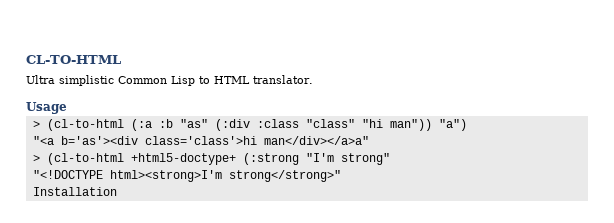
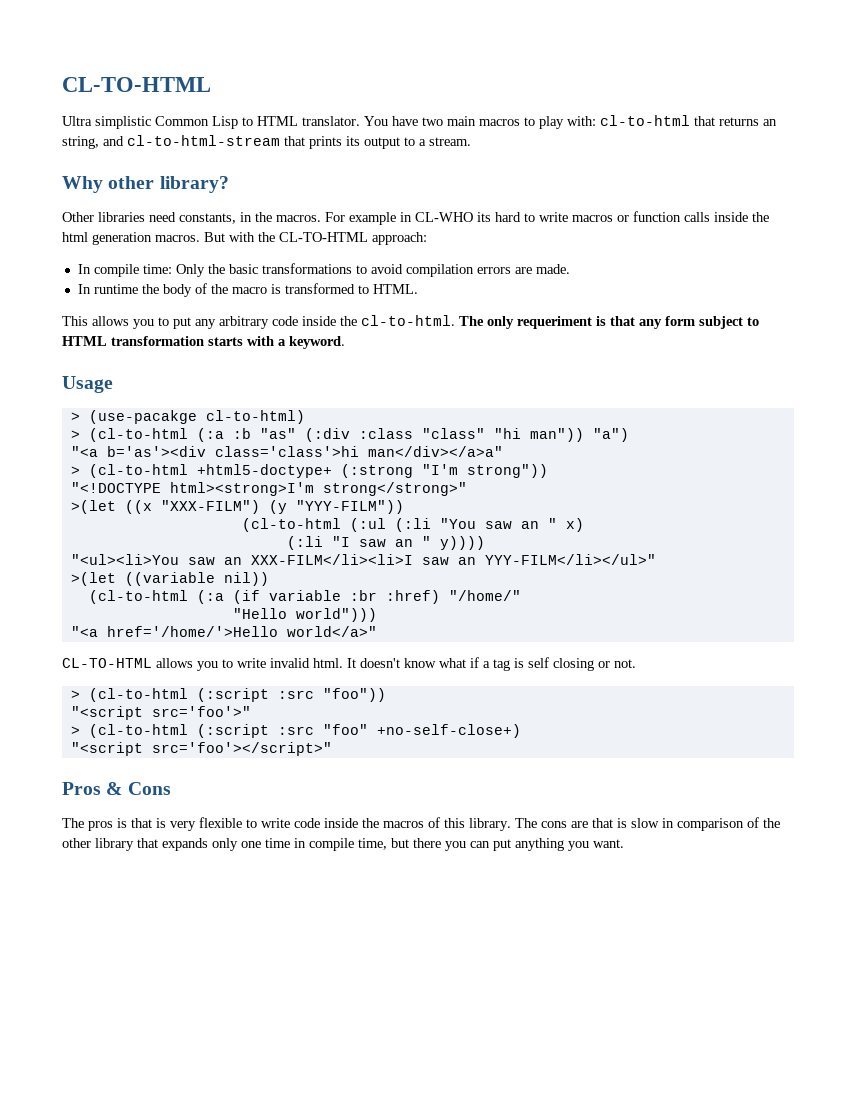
- Ultra simplistic Common Lisp to HTML translator.
+ Ultra simplistic Common Lisp to HTML translator. You have two main macros to play with: cl-to-html that returns an string, and cl-to-html-stream that prints its output to a stream.
+ Why other library?
+ Other libraries need constants, in the macros. For example in CL-WHO its hard to write macros or function calls inside the html generation macros. But with the CL-TO-HTML approach:
+ In compile time: Only the basic transformations to avoid compilation errors are made.
+ In runtime the body of the macro is transformed to HTML.
+ This allows you to put any arbitrary code inside the cl-to-html. The only requeriment is that any form subject to HTML transformation starts with a keyword.
  Usage
+ > (use-pacakge cl-to-html)
- > (cl-to-html +html5-doctype+ (:strong "I'm strong"
+ > (cl-to-html +html5-doctype+ (:strong "I'm strong"))
- Installation
+ >(let ((x "XXX-FILM") (y "YYY-FILM"))
+ (cl-to-html (:ul (:li "You saw an " x)
+ (:li "I saw an " y))))
+ "<ul><li>You saw an XXX-FILM</li><li>I saw an YYY-FILM</li></ul>"
+ >(let ((variable nil))
+ (cl-to-html (:a (if variable :br :href) "/home/"
+ "Hello world")))
+ "<a href='/home/'>Hello world</a>"
+ CL-TO-HTML allows you to write invalid html. It doesn't know what if a tag is self closing or not.
+ > (cl-to-html (:script :src "foo"))
+ "<script src='foo'>"
+ > (cl-to-html (:script :src "foo" +no-self-close+)
+ "<script src='foo'></script>"
+ Pros & Cons
+ The pros is that is very flexible to write code inside the macros of this library. The cons are that is slow in comparison of the other library that expands only one time in compile time, but there you can put anything you want.

